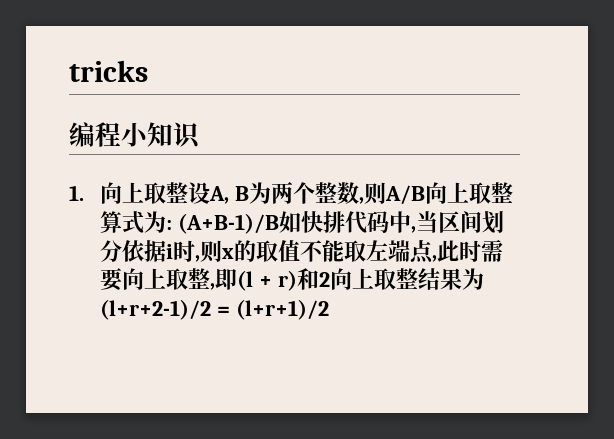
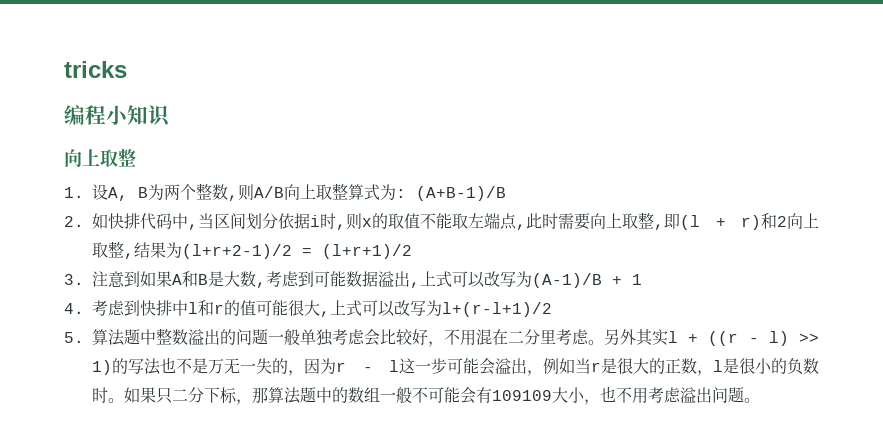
  编程小知识
- 1.向上取整设A, B为两个整数,则A/B向上取整算式为: (A+B-1)/B如快排代码中,当区间划分依据i时,则x的取值不能取左端点,此时需要向上取整,即(l + r)和2向上取整结果为(l+r+2-1)/2 = (l+r+1)/2
+ 向上取整
+ 1.设A, B为两个整数,则A/B向上取整算式为: (A+B-1)/B
+ 2.如快排代码中,当区间划分依据i时,则x的取值不能取左端点,此时需要向上取整,即(l + r)和2向上取整,结果为(l+r+2-1)/2 = (l+r+1)/2
+ 3.注意到如果A和B是大数,考虑到可能数据溢出,上式可以改写为(A-1)/B + 1
+ 4.考虑到快排中l和r的值可能很大,上式可以改写为l+(r-l+1)/2
+ 5.算法题中整数溢出的问题一般单独考虑会比较好，不用混在二分里考虑。另外其实l + ((r - l) >> 1)的写法也不是万无一失的，因为r - l这一步可能会溢出，例如当r是很大的正数，l是很小的负数时。如果只二分下标，那算法题中的数组一般不可能会有109109大小，也不用考虑溢出问题。

